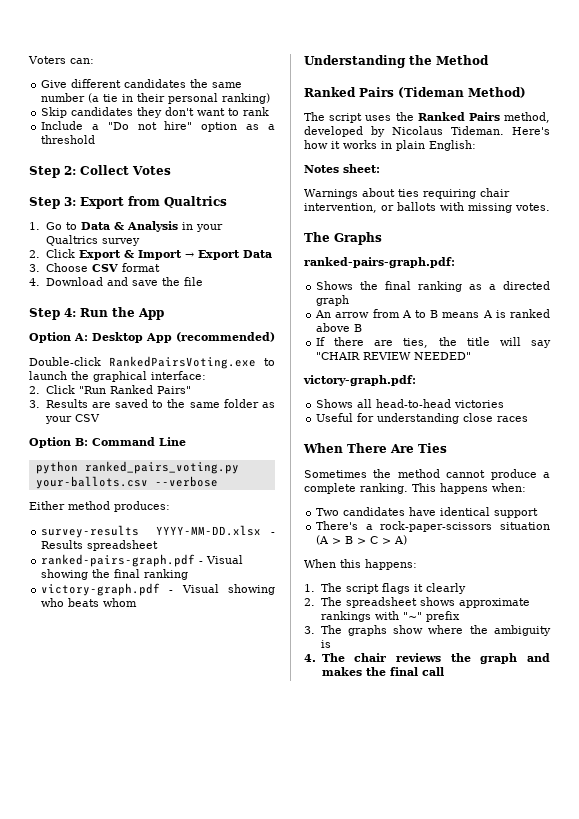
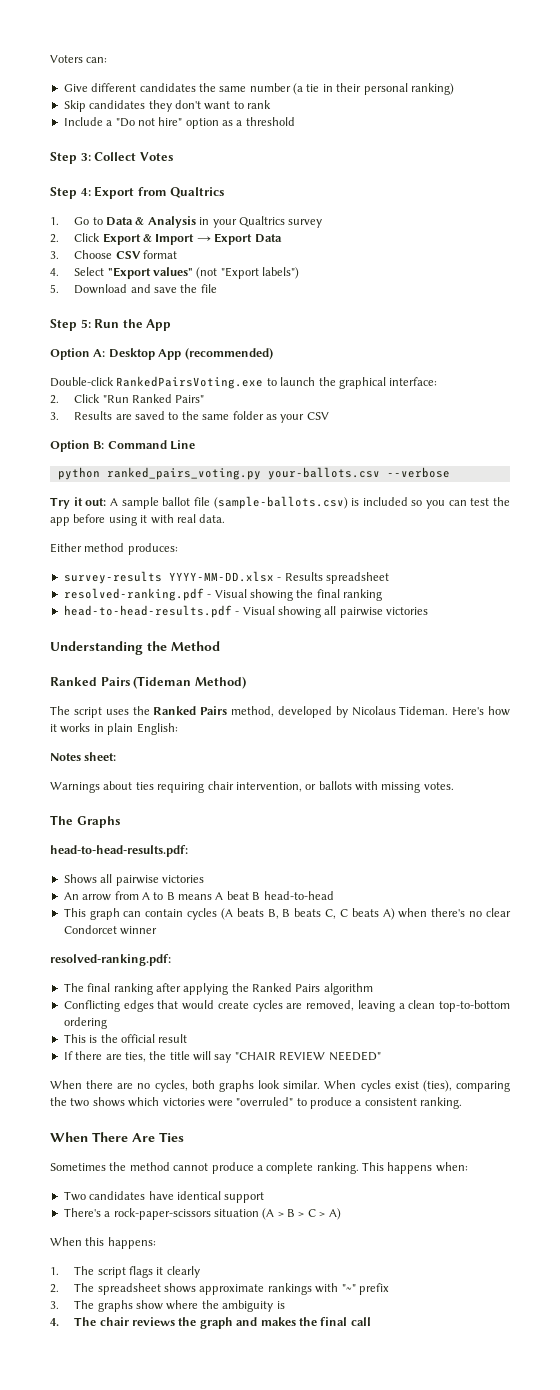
- Step 2: Collect Votes
+ Step 3: Collect Votes
- Step 3: Export from Qualtrics
+ Step 4: Export from Qualtrics
- 4. Download and save the file
+ 4. Select "Export values" (not "Export labels")
+ 5. Download and save the file
- Step 4: Run the App
+ Step 5: Run the App
+ Try it out: A sample ballot file (sample-ballots.csv) is included so you can test the app before using it with real data.
- ranked-pairs-graph.pdf - Visual showing the final ranking
+ resolved-ranking.pdf - Visual showing the final ranking
- victory-graph.pdf - Visual showing who beats whom
+ head-to-head-results.pdf - Visual showing all pairwise victories
- ranked-pairs-graph.pdf:
- Shows the final ranking as a directed graph
+ head-to-head-results.pdf:
+ Shows all pairwise victories
- An arrow from A to B means A is ranked above B
+ An arrow from A to B means A beat B head-to-head
+ This graph can contain cycles (A beats B, B beats C, C beats A) when there's no clear Condorcet winner
+ resolved-ranking.pdf:
+ The final ranking after applying the Ranked Pairs algorithm
+ Conflicting edges that would create cycles are removed, leaving a clean top-to-bottom ordering
+ This is the official result
- victory-graph.pdf:
- Shows all head-to-head victories
- Useful for understanding close races
+ When there are no cycles, both graphs look similar. When cycles exist (ties), comparing the two shows which victories were "overruled" to produce a consistent ranking.

